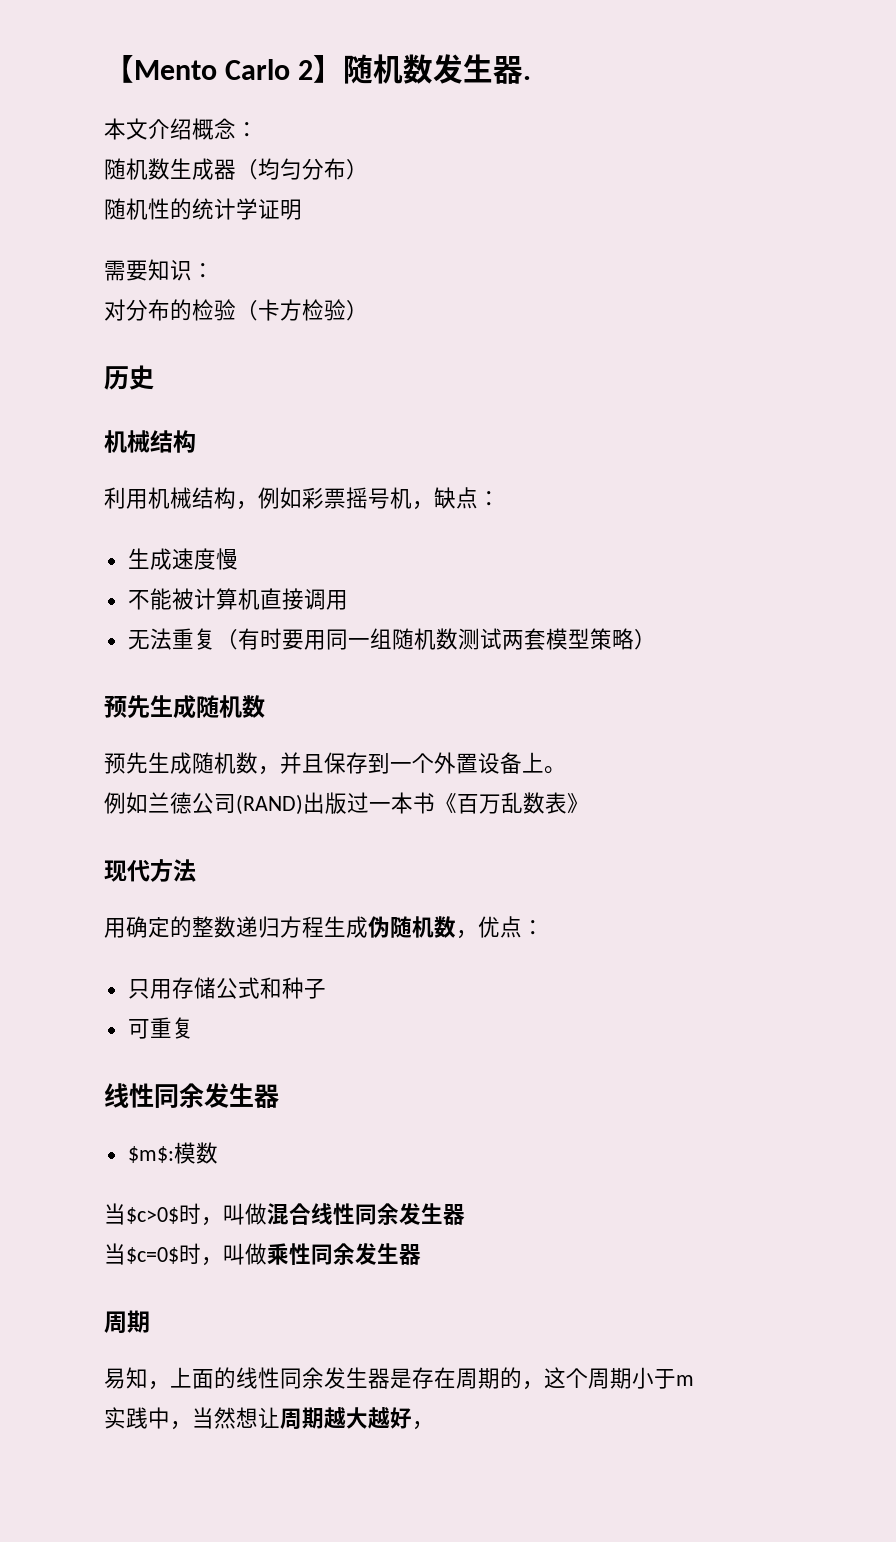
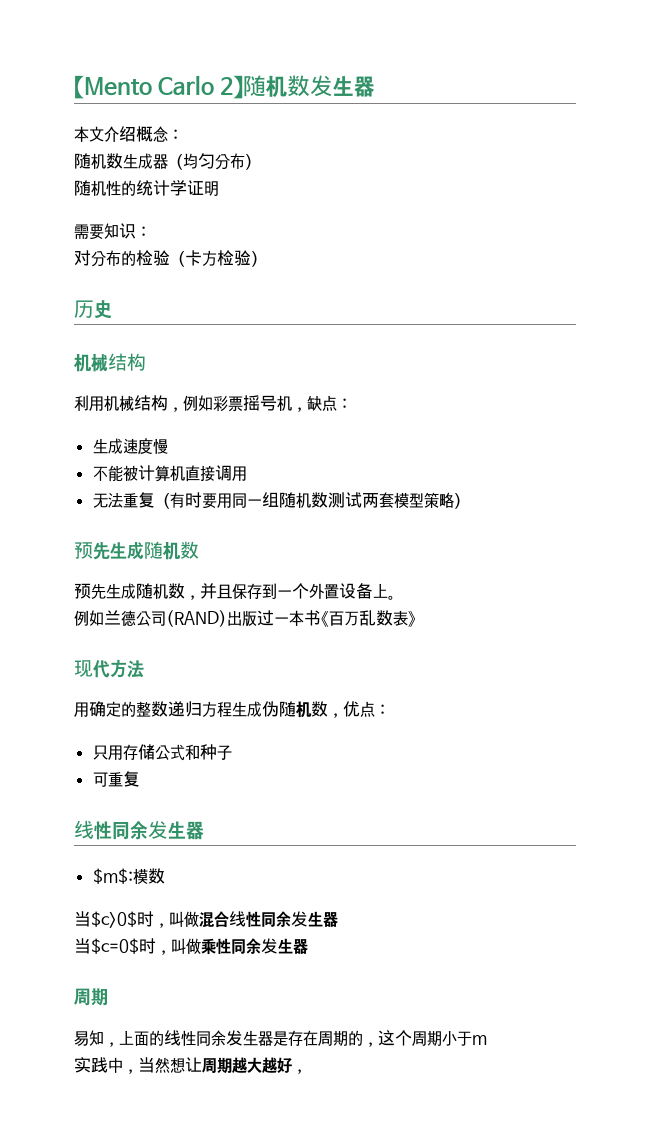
- 【Mento Carlo 2】随机数发生器.
+ 【Mento Carlo 2】随机数发生器

